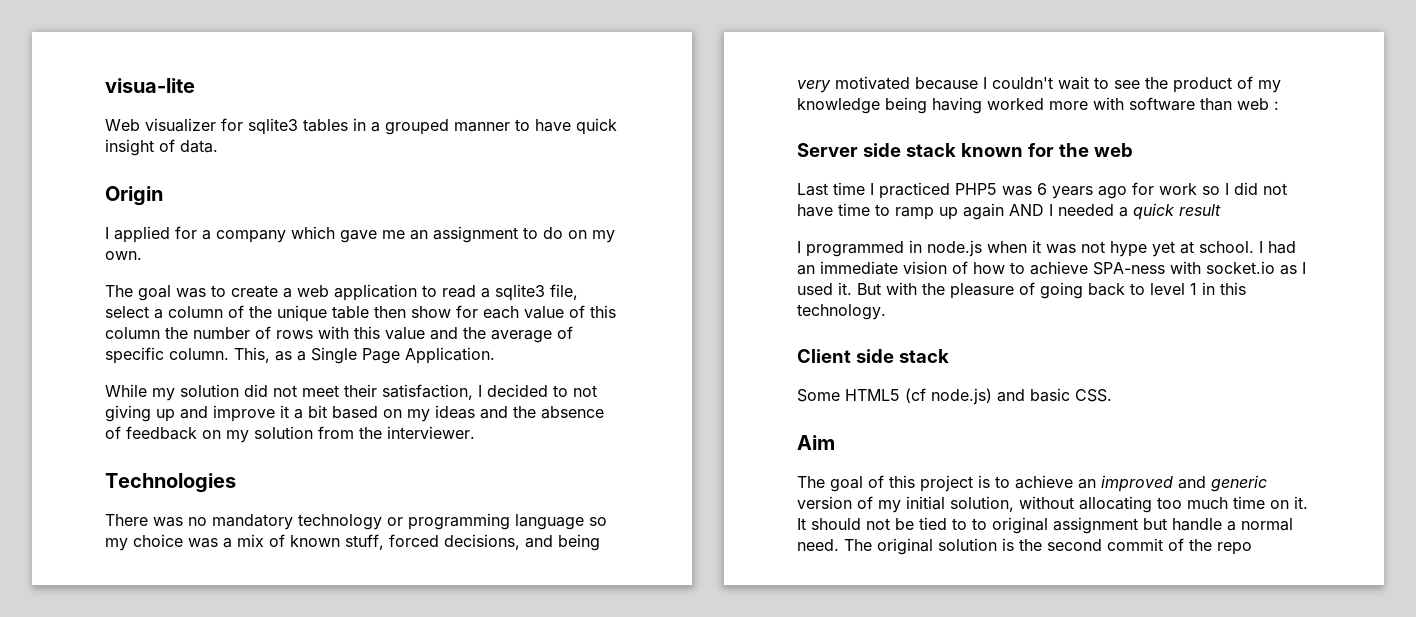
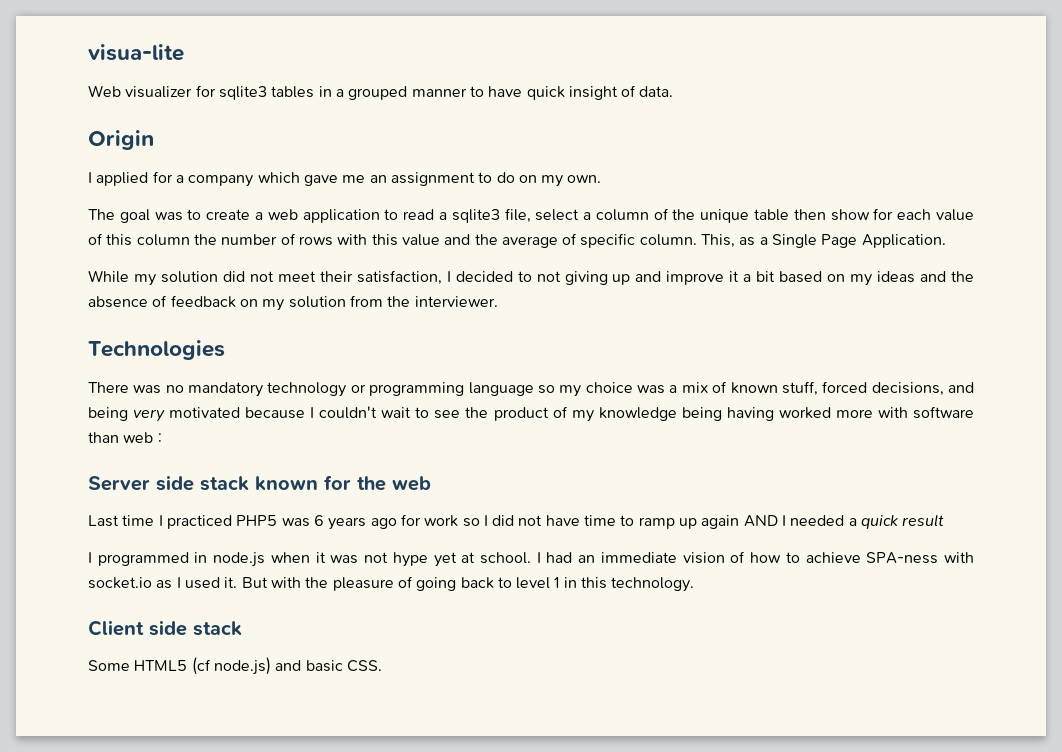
- Aim
- The goal of this project is to achieve an improved and generic version of my initial solution, without allocating too much time on it. It should not be tied to to original assignment but handle a normal need. The original solution is the second commit of the repo

